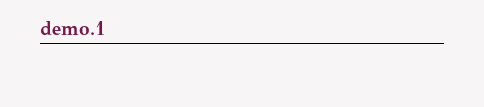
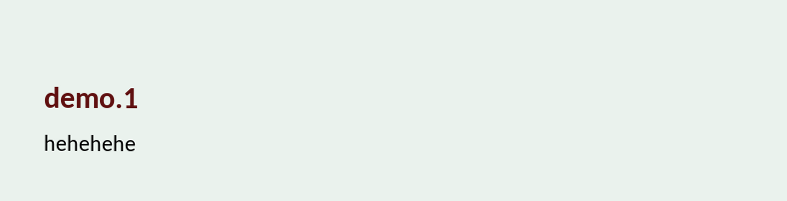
+ hehehehe

